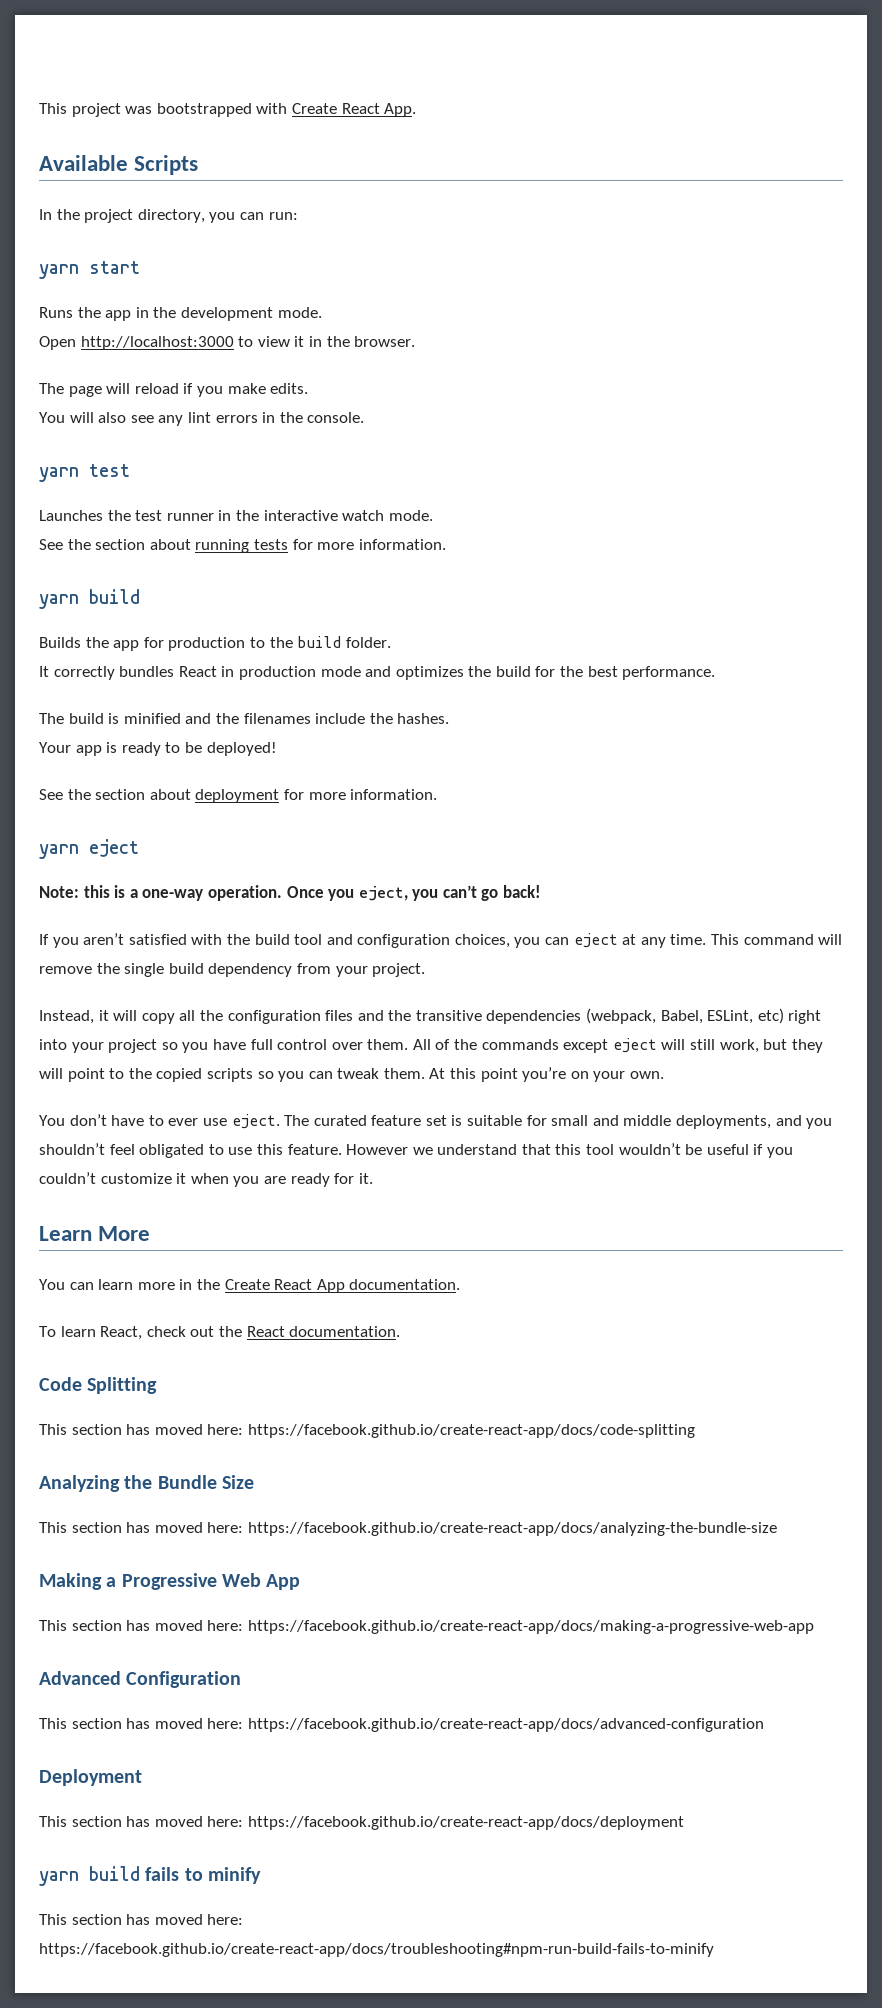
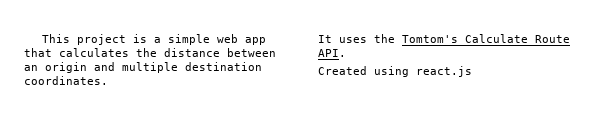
- This project was bootstrapped with Create React App.
- Available Scripts
- In the project directory, you can run:
- yarn start
- Runs the app in the development mode.
- Open http://localhost:3000 to view it in the browser.
- The page will reload if you make edits.
- You will also see any lint errors in the console.
- yarn test
- Launches the test runner in the interactive watch mode.
- See the section about running tests for more information.
- yarn build
- Builds the app for production to the build folder.
- It correctly bundles React in production mode and optimizes the build for the best performance.
- The build is minified and the filenames include the hashes.
- Your app is ready to be deployed!
- See the section about deployment for more information.
- yarn eject
- Note: this is a one-way operation. Once you eject, you can’t go back!
- If you aren’t satisfied with the build tool and configuration choices, you can eject at any time. This command will remove the single build dependency from your project.
- Instead, it will copy all the configuration files and the transitive dependencies (webpack, Babel, ESLint, etc) right into your project so you have full control over them. All of the commands except eject will still work, but they will point to the copied scripts so you can tweak them. At this point you’re on your own.
- You don’t have to ever use eject. The curated feature set is suitable for small and middle deployments, and you shouldn’t feel obligated to use this feature. However we understand that this tool wouldn’t be useful if you couldn’t customize it when you are ready for it.
- Learn More
- You can learn more in the Create React App documentation.
- To learn React, check out the React documentation.
- Code Splitting
- This section has moved here: https://facebook.github.io/create-react-app/docs/code-splitting
- Analyzing the Bundle Size
- This section has moved here: https://facebook.github.io/create-react-app/docs/analyzing-the-bundle-size
- Making a Progressive Web App
- This section has moved here: https://facebook.github.io/create-react-app/docs/making-a-progressive-web-app
- Advanced Configuration
- This section has moved here: https://facebook.github.io/create-react-app/docs/advanced-configuration
- Deployment
- This section has moved here: https://facebook.github.io/create-react-app/docs/deployment
- yarn build fails to minify
- This section has moved here: https://facebook.github.io/create-react-app/docs/troubleshooting#npm-run-build-fails-to-minify
+ This project is a simple web app that calculates the distance between an origin and multiple destination coordinates.
+ It uses the Tomtom's Calculate Route API.
+ Created using react.js

